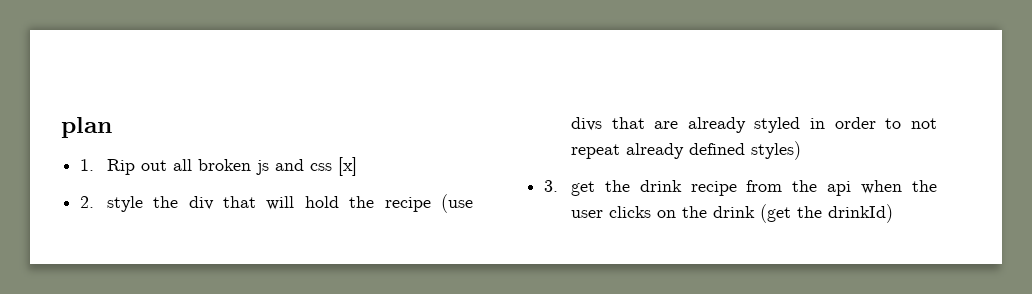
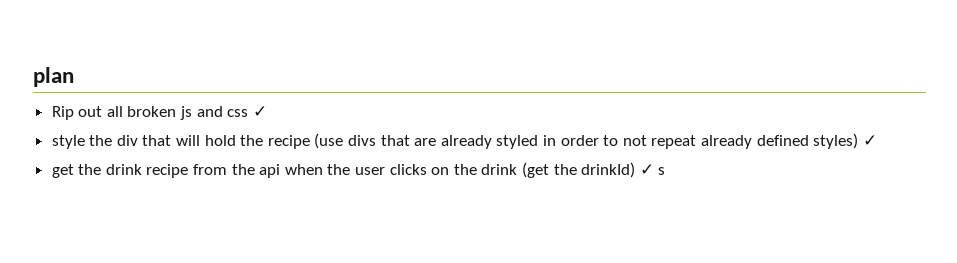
- 1. Rip out all broken js and css [x]
- 2. style the div that will hold the recipe (use divs that are already styled in order to not repeat already defined styles)
- 3. get the drink recipe from the api when the user clicks on the drink (get the drinkId)
+ Rip out all broken js and css ✓
+ style the div that will hold the recipe (use divs that are already styled in order to not repeat already defined styles) ✓
+ get the drink recipe from the api when the user clicks on the drink (get the drinkId) ✓ s

